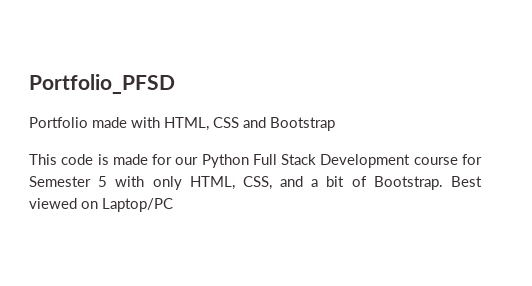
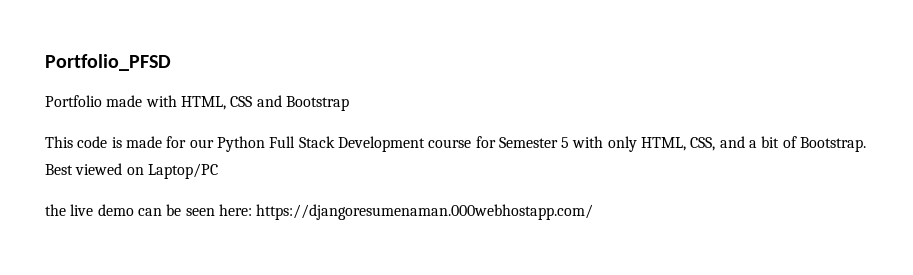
+ the live demo can be seen here: https://djangoresumenaman.000webhostapp.com/

